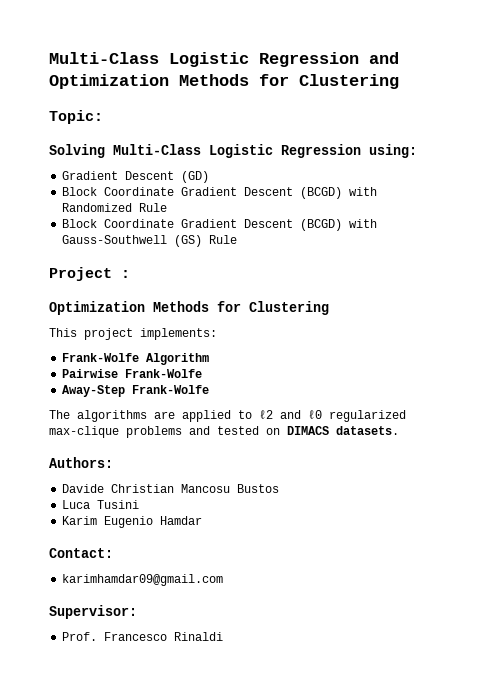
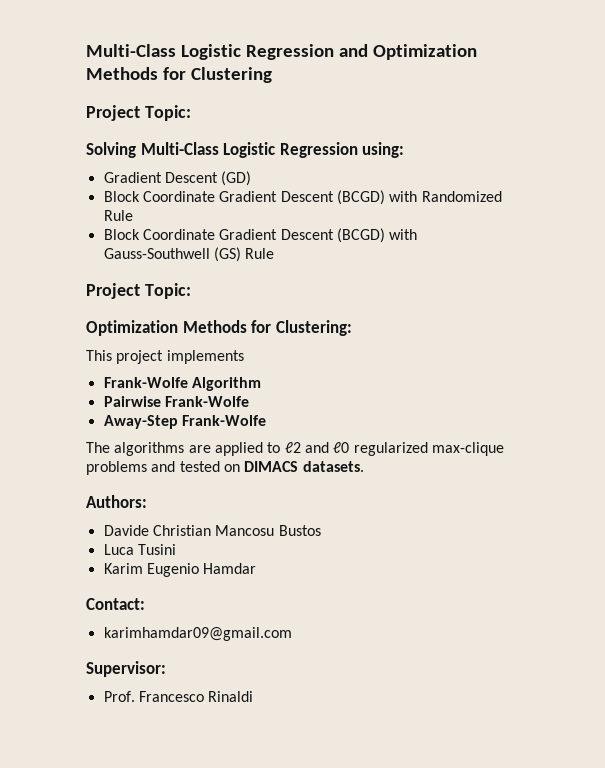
  Multi-Class Logistic Regression and Optimization Methods for Clustering
- Topic:
+ Project Topic:
  Block Coordinate Gradient Descent (BCGD) with Gauss-Southwell (GS) Rule
- Project :
- Optimization Methods for Clustering
+ Project Topic:
+ Optimization Methods for Clustering:
- This project implements:
+ This project implements

